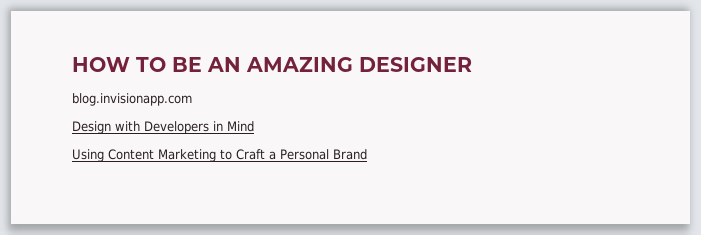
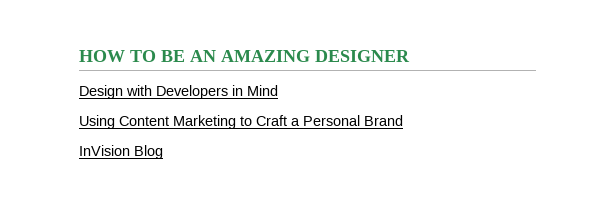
- blog.invisionapp.com
+ InVision Blog

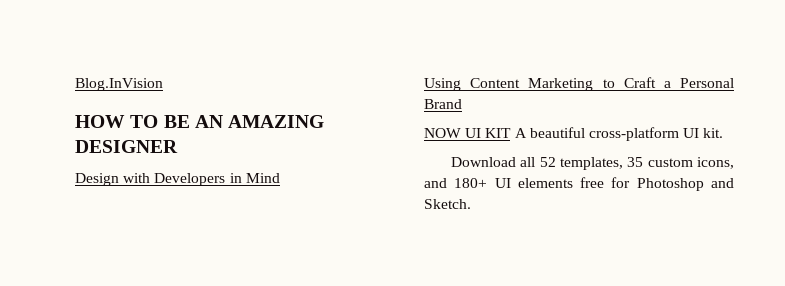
+ Blog.InVision
- InVision Blog
+ NOW UI KIT A beautiful cross-platform UI kit.
+ Download all 52 templates, 35 custom icons, and 180+ UI elements free for Photoshop and Sketch.

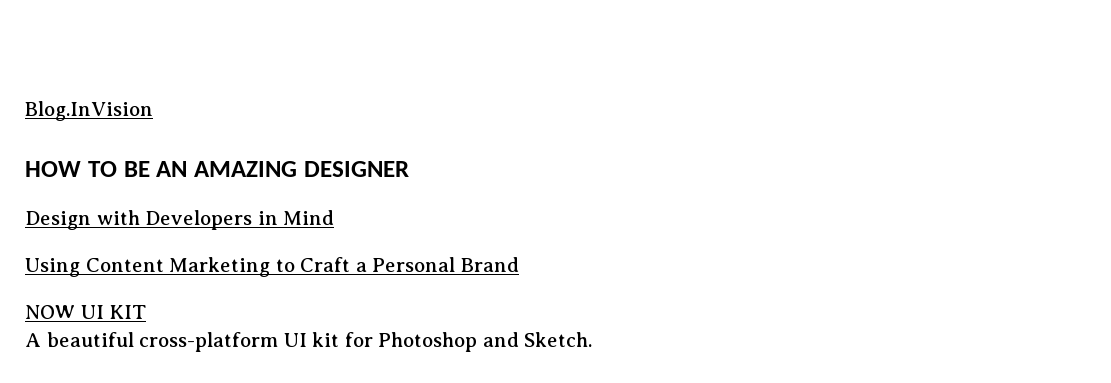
- NOW UI KIT A beautiful cross-platform UI kit.
- Download all 52 templates, 35 custom icons, and 180+ UI elements free for Photoshop and Sketch.
+ NOW UI KIT
+ A beautiful cross-platform UI kit for Photoshop and Sketch.

